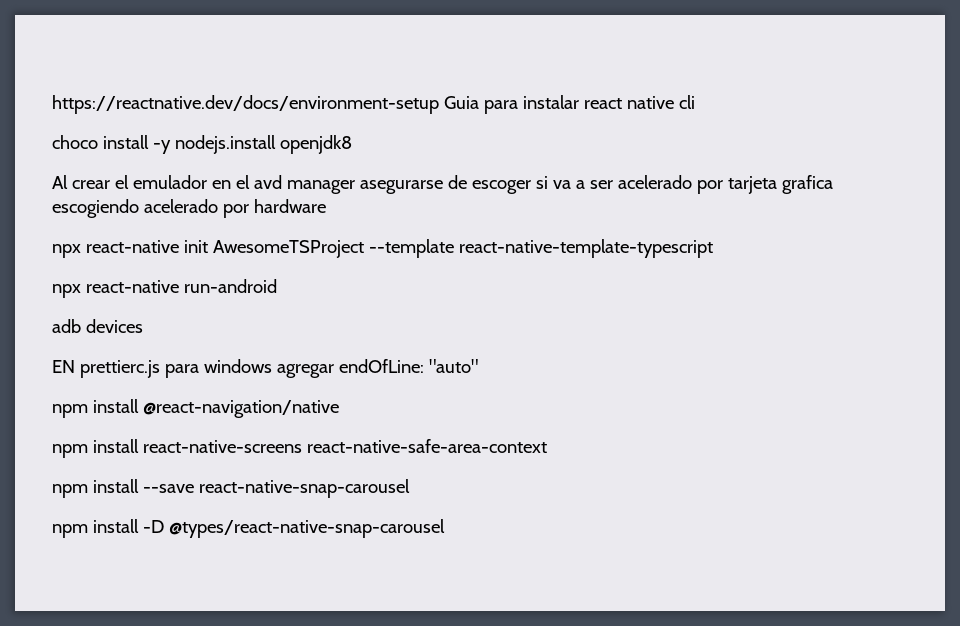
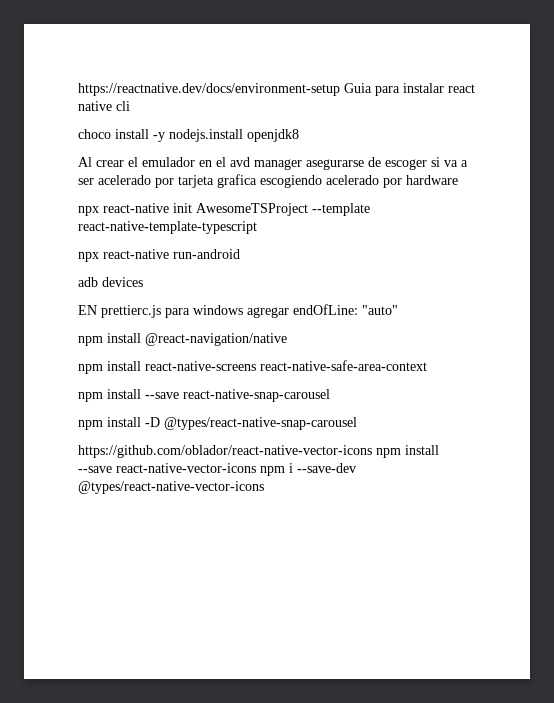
+ https://github.com/oblador/react-native-vector-icons npm install --save react-native-vector-icons npm i --save-dev @types/react-native-vector-icons

